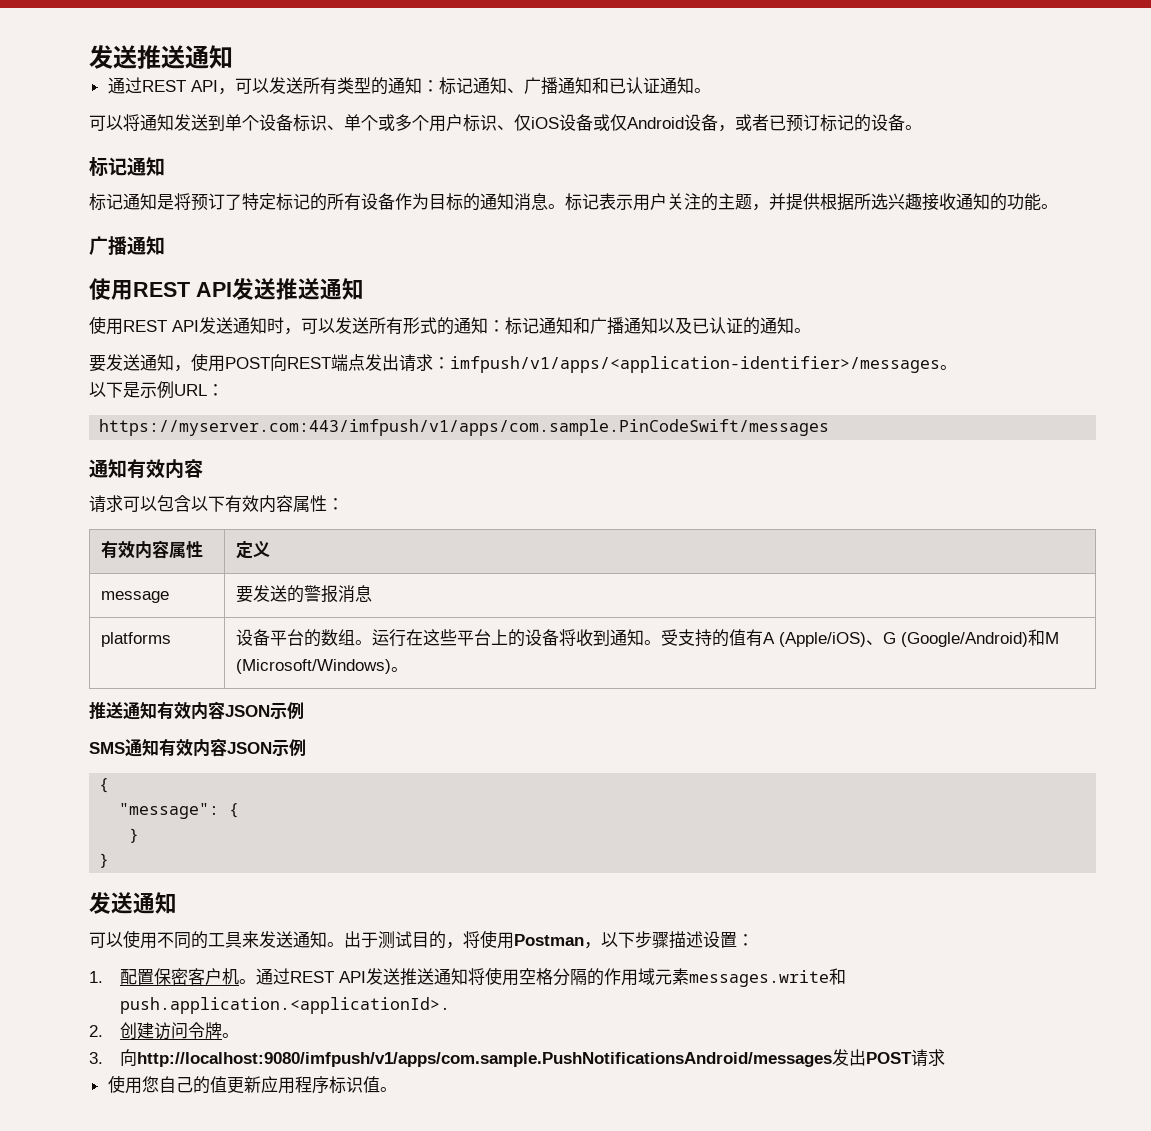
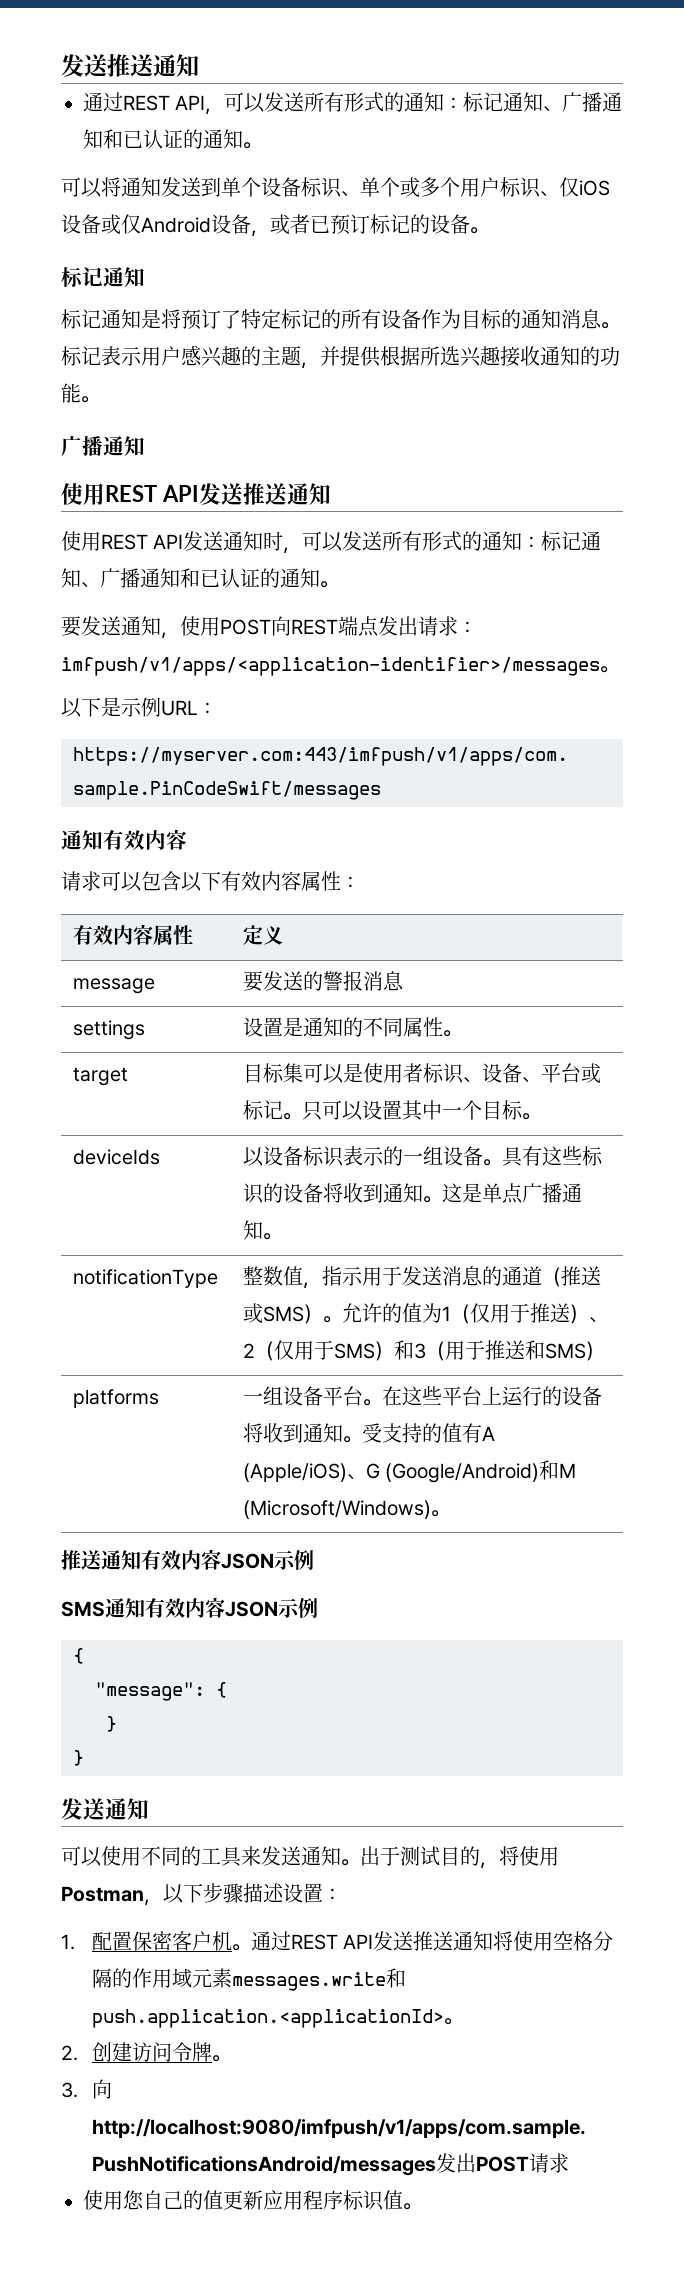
- 通过REST API，可以发送所有类型的通知：标记通知、广播通知和已认证通知。
+ 通过REST API，可以发送所有形式的通知：标记通知、广播通知和已认证的通知。
- 标记表示用户关注的主题，并提供根据所选兴趣接收通知的功能。
+ 标记表示用户感兴趣的主题，并提供根据所选兴趣接收通知的功能。
- 使用REST API发送通知时，可以发送所有形式的通知：标记通知和广播通知以及已认证的通知。
+ 使用REST API发送通知时，可以发送所有形式的通知：标记通知、广播通知和已认证的通知。
+ settings | 设置是通知的不同属性。
+ target | 目标集可以是使用者标识、设备、平台或标记。只可以设置其中一个目标。
+ deviceIds | 以设备标识表示的一组设备。具有这些标识的设备将收到通知。这是单点广播通知。
+ notificationType | 整数值，指示用于发送消息的通道（推送或SMS）。允许的值为1（仅用于推送）、2（仅用于SMS）和3（用于推送和SMS）
- platforms | 设备平台的数组。运行在这些平台上的设备将收到通知。受支持的值有A (Apple/iOS)、G (Google/Android)和M (Microsoft/Windows)。
+ platforms | 一组设备平台。在这些平台上运行的设备将收到通知。受支持的值有A (Apple/iOS)、G (Google/Android)和M (Microsoft/Windows)。
- 通过REST API发送推送通知将使用空格分隔的作用域元素messages.write和push.application.<applicationId>.
+ 通过REST API发送推送通知将使用空格分隔的作用域元素messages.write和push.application.<applicationId>。

